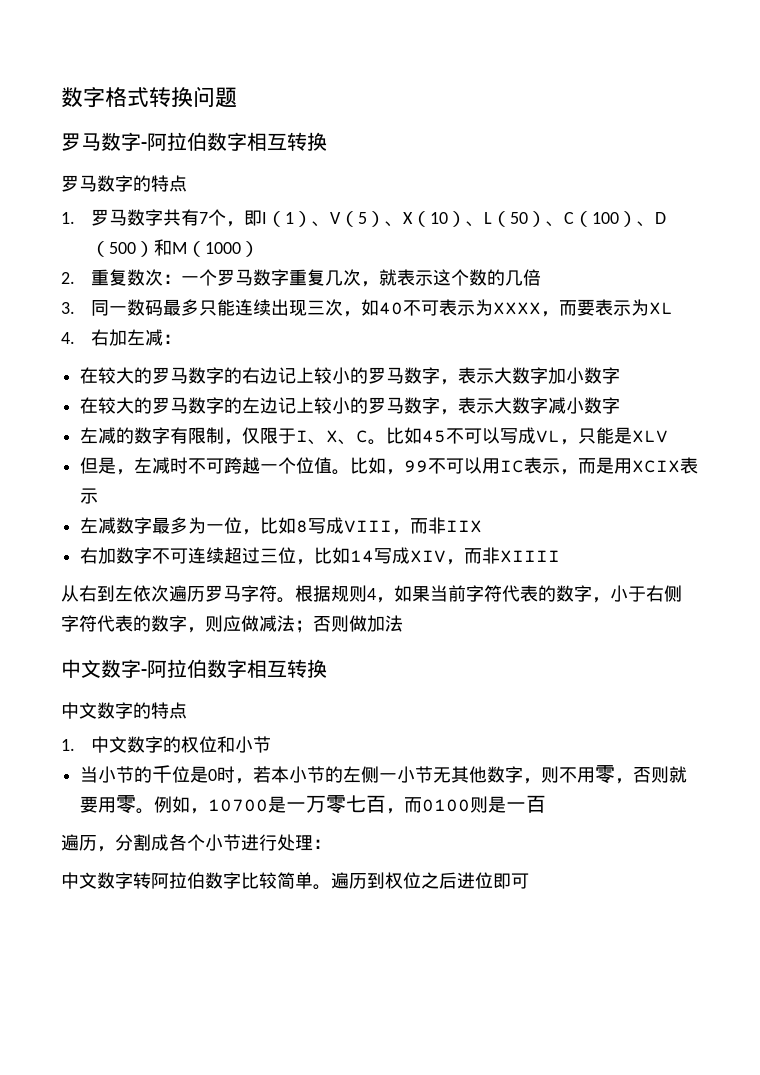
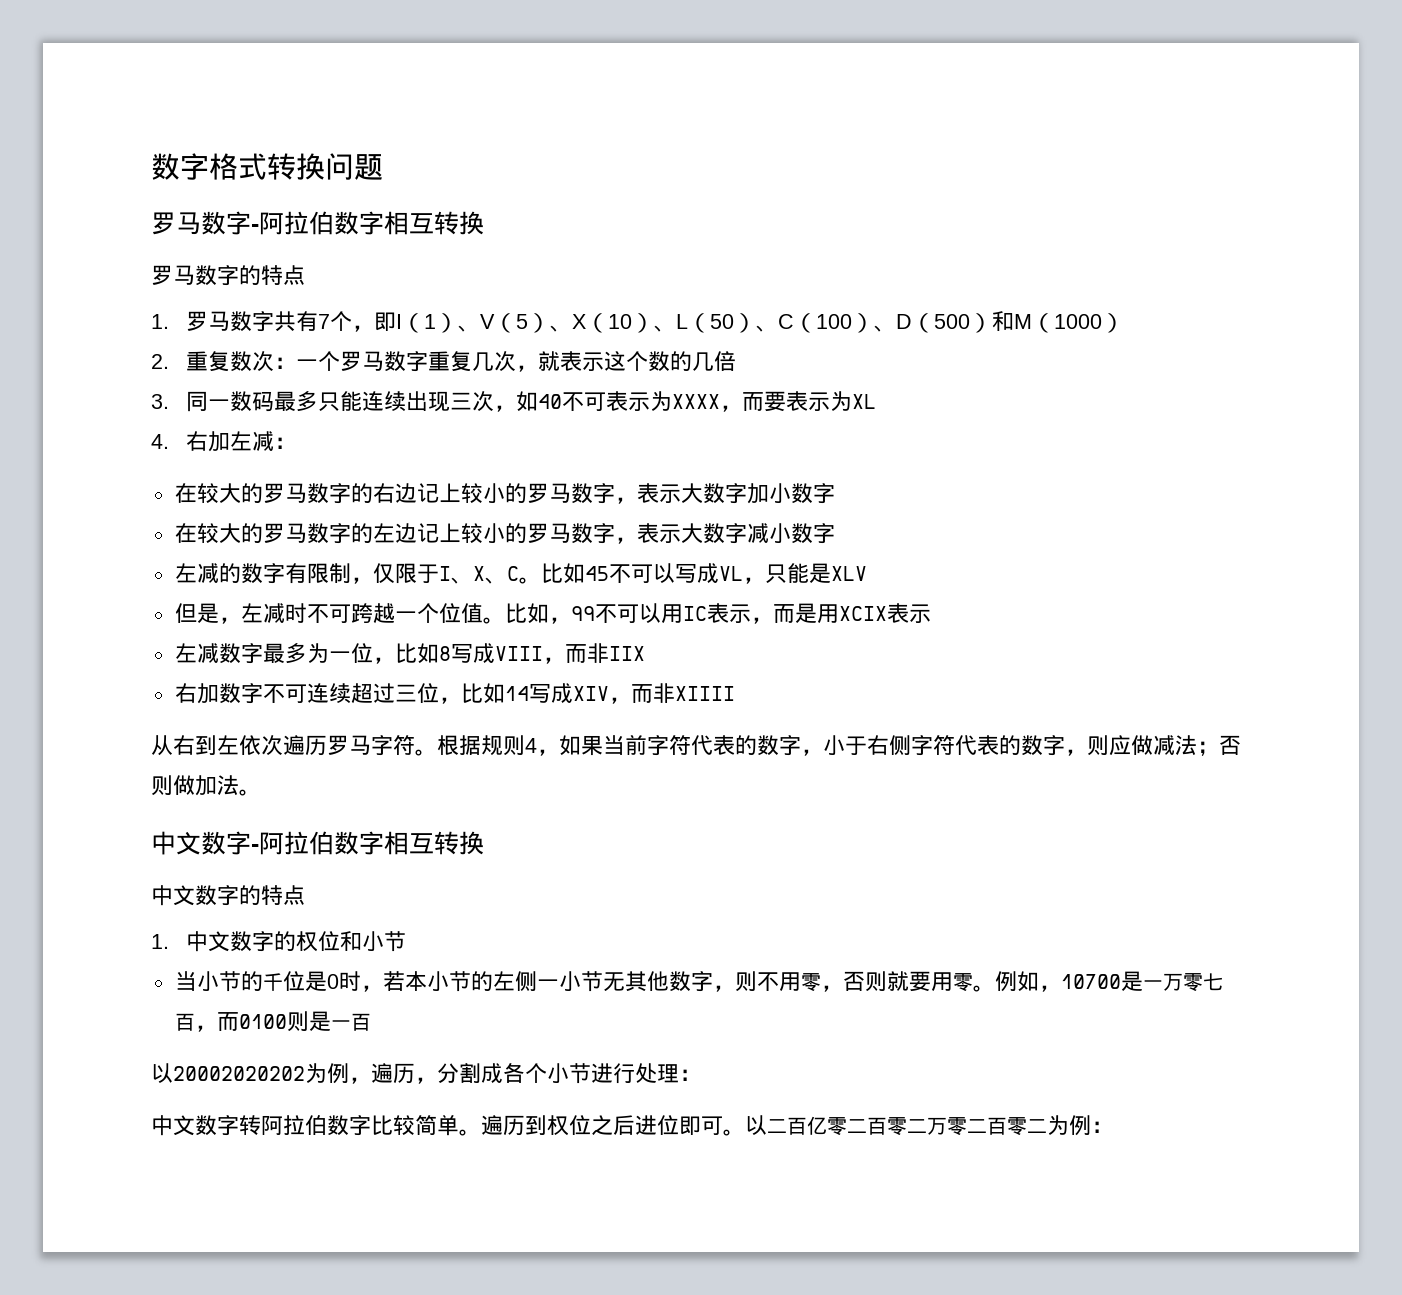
- 根据规则4，如果当前字符代表的数字，小于右侧字符代表的数字，则应做减法；否则做加法
+ 根据规则4，如果当前字符代表的数字，小于右侧字符代表的数字，则应做减法；否则做加法。
- 遍历，分割成各个小节进行处理：
+ 以20002020202为例，遍历，分割成各个小节进行处理：
- 遍历到权位之后进位即可
+ 遍历到权位之后进位即可。以二百亿零二百零二万零二百零二为例：

